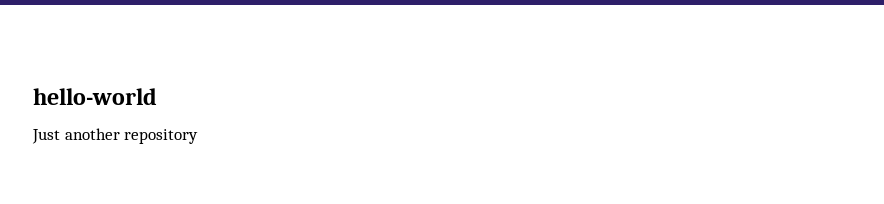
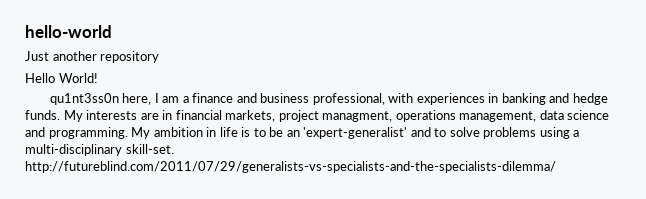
+ Hello World!
+ qu1nt3ss0n here, I am a finance and business professional, with experiences in banking and hedge funds. My interests are in financial markets, project managment, operations management, data science and programming. My ambition in life is to be an 'expert-generalist' and to solve problems using a multi-disciplinary skill-set. http://futureblind.com/2011/07/29/generalists-vs-specialists-and-the-specialists-dilemma/

